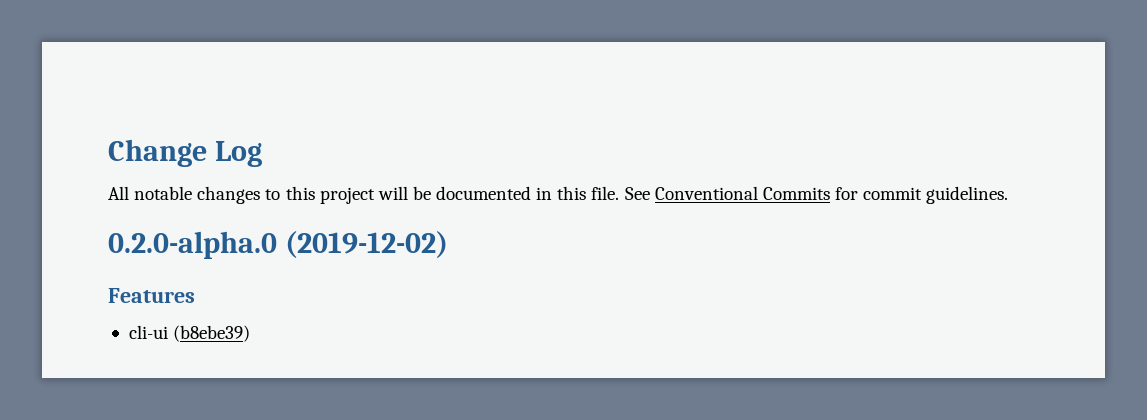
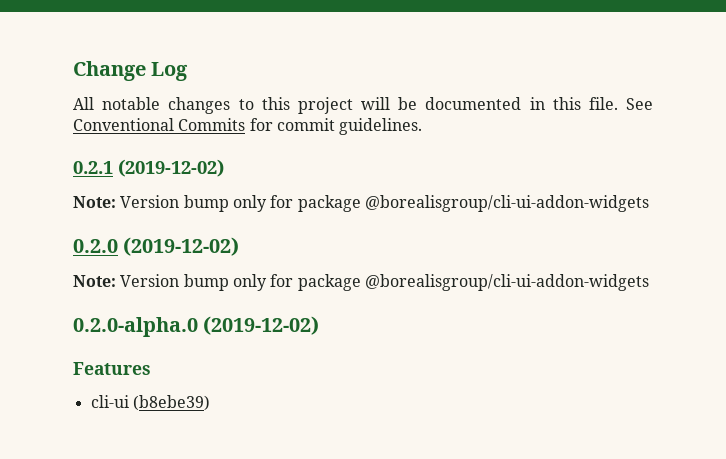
+ 0.2.1 (2019-12-02)
+ Note: Version bump only for package @borealisgroup/cli-ui-addon-widgets
+ 0.2.0 (2019-12-02)
+ Note: Version bump only for package @borealisgroup/cli-ui-addon-widgets

